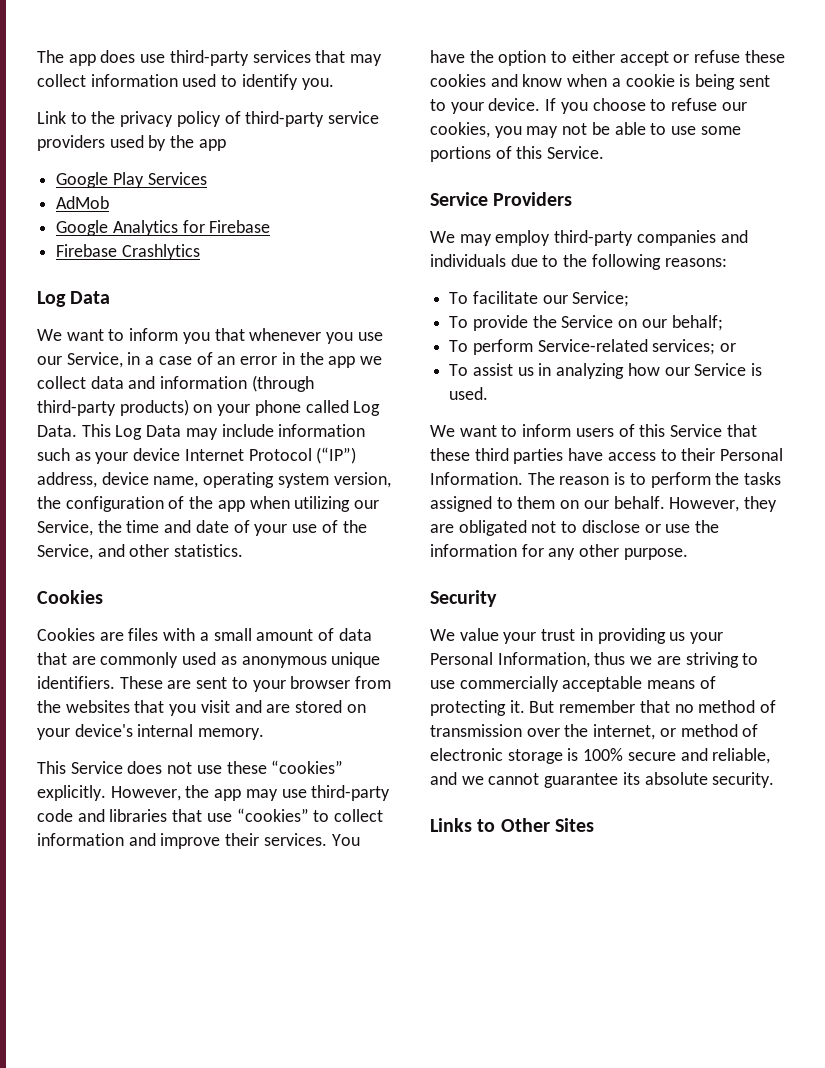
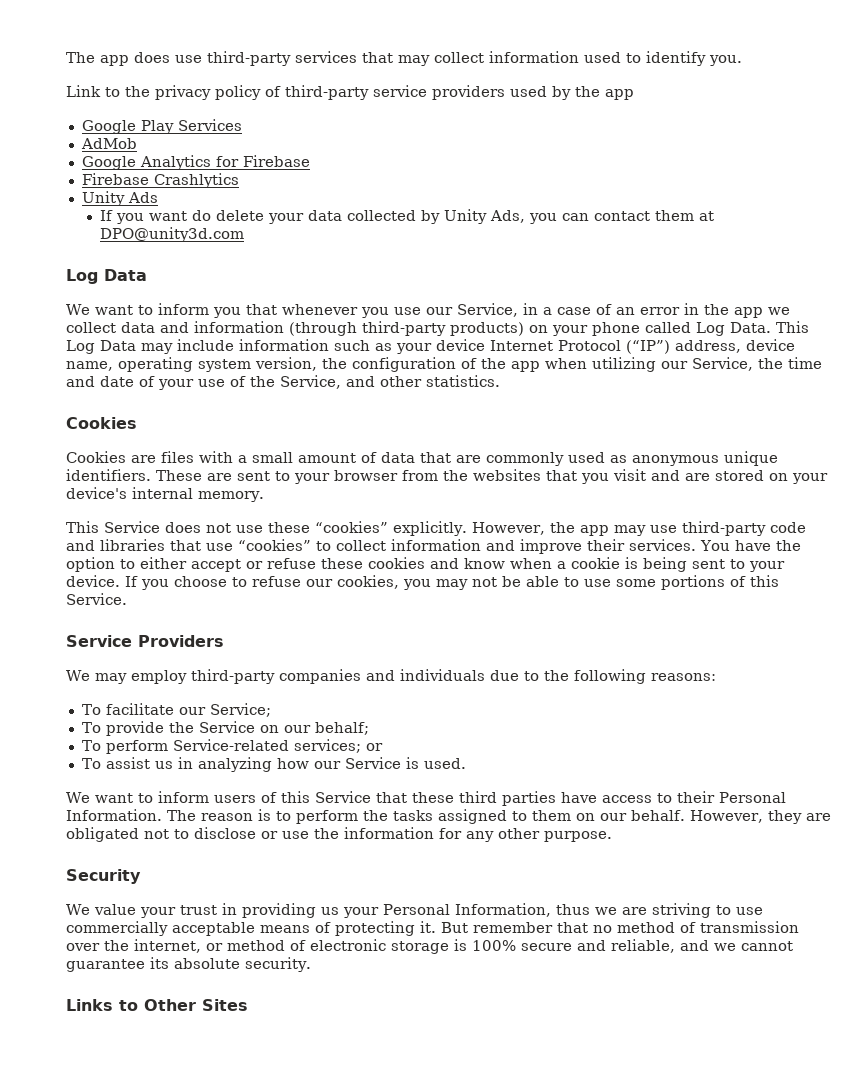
+ Unity Ads
+ If you want do delete your data collected by Unity Ads, you can contact them at DPO@unity3d.com

